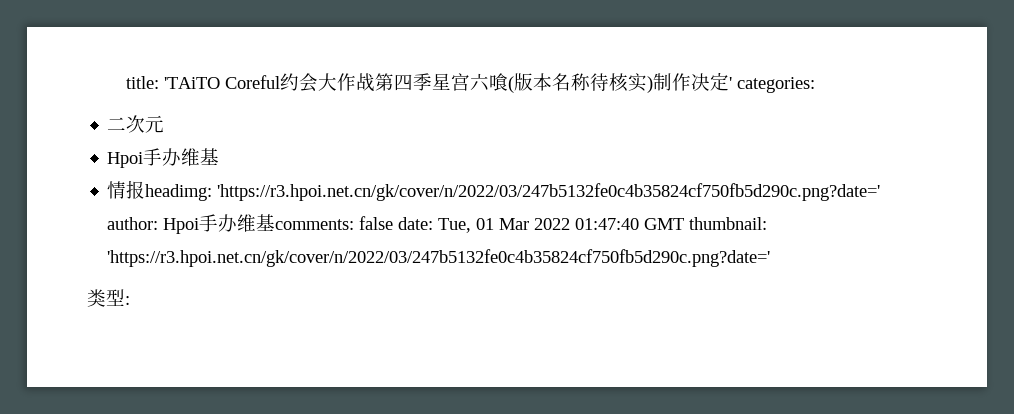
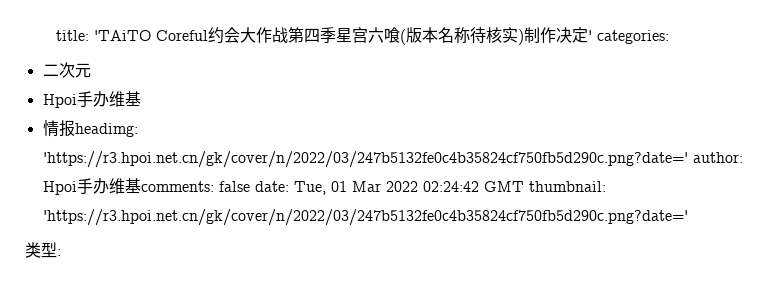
- 情报headimg: 'https://r3.hpoi.net.cn/gk/cover/n/2022/03/247b5132fe0c4b35824cf750fb5d290c.png?date=' author: Hpoi手办维基comments: false date: Tue, 01 Mar 2022 01:47:40 GMT thumbnail: 'https://r3.hpoi.net.cn/gk/cover/n/2022/03/247b5132fe0c4b35824cf750fb5d290c.png?date='
+ 情报headimg: 'https://r3.hpoi.net.cn/gk/cover/n/2022/03/247b5132fe0c4b35824cf750fb5d290c.png?date=' author: Hpoi手办维基comments: false date: Tue, 01 Mar 2022 02:24:42 GMT thumbnail: 'https://r3.hpoi.net.cn/gk/cover/n/2022/03/247b5132fe0c4b35824cf750fb5d290c.png?date='

